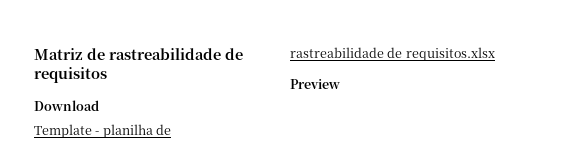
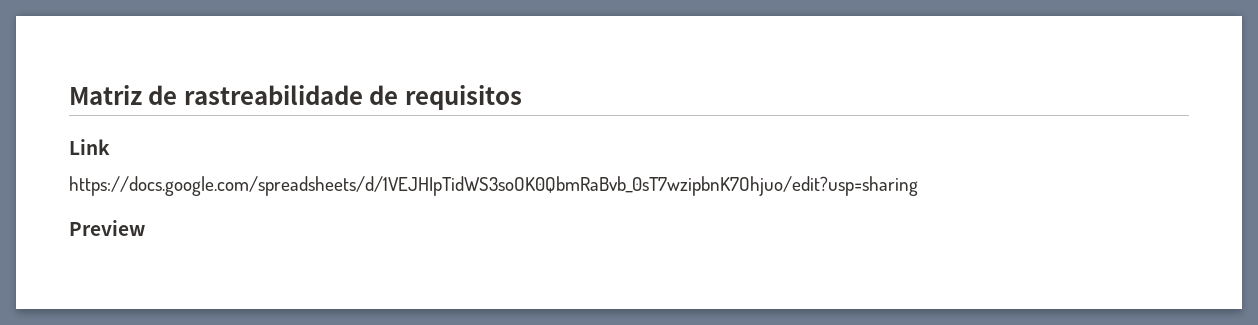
- Download
- Template - planilha de rastreabilidade de requisitos.xlsx
+ Link
+ https://docs.google.com/spreadsheets/d/1VEJHIpTidWS3soOK0QbmRaBvb_0sT7wzipbnK7Ohjuo/edit?usp=sharing

